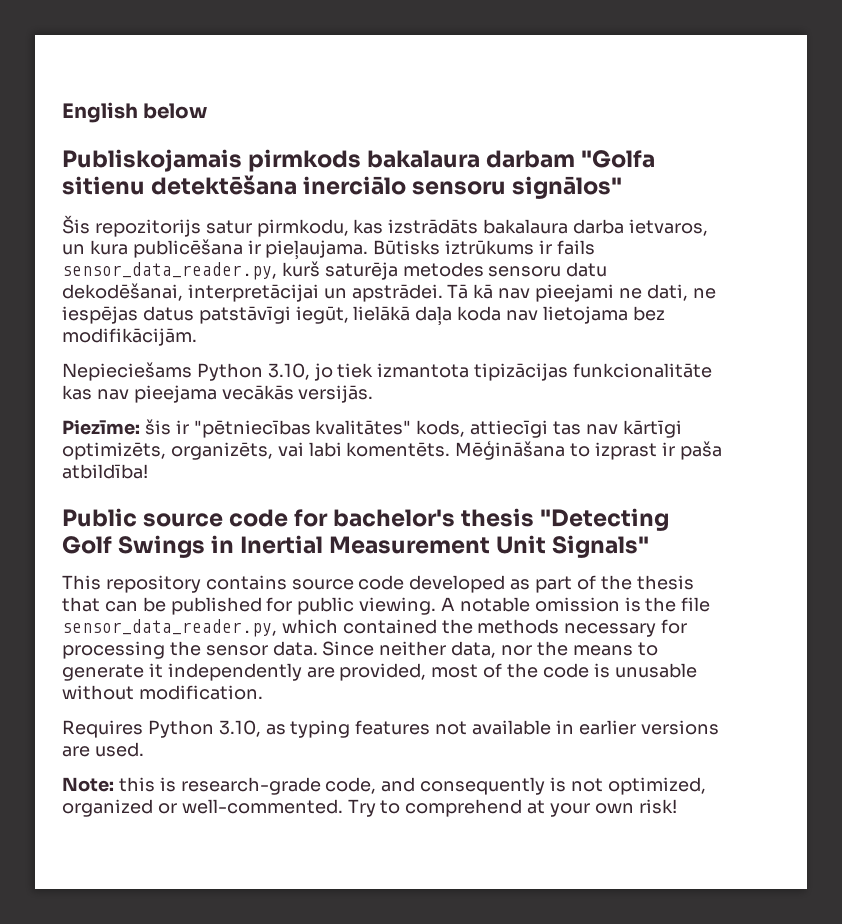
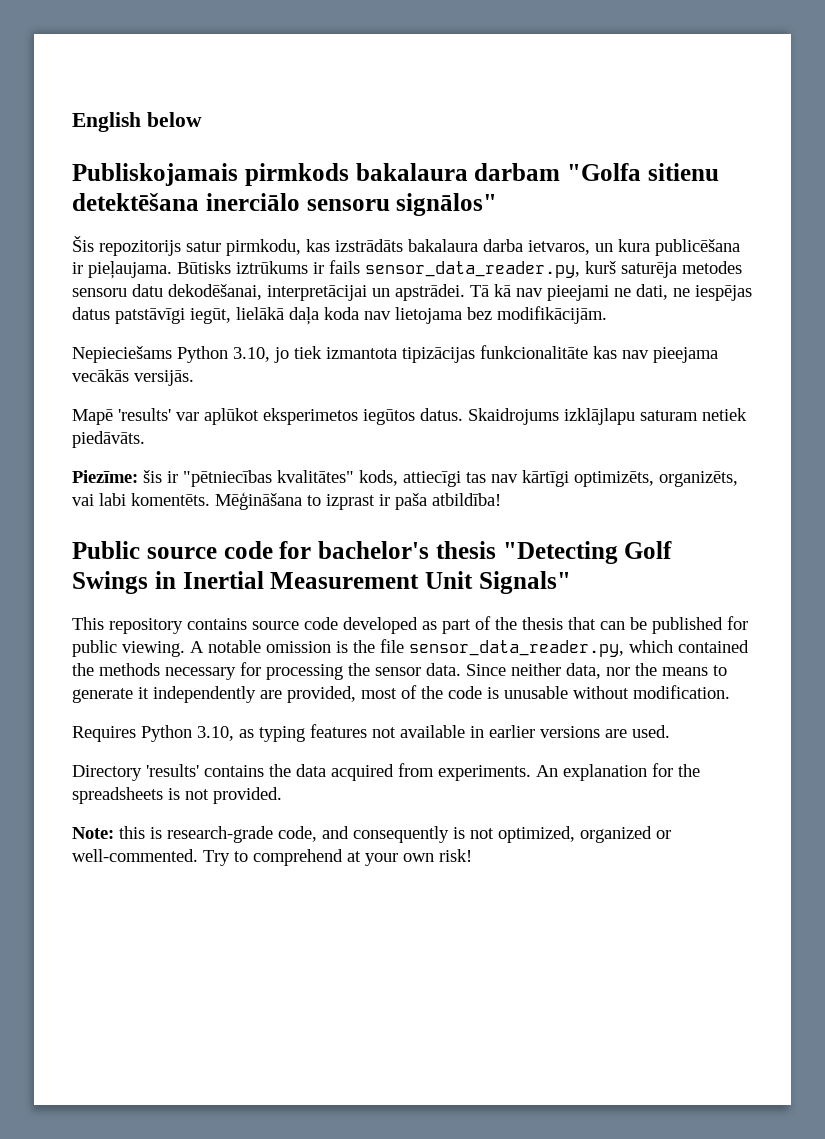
+ Mapē 'results' var aplūkot eksperimetos iegūtos datus. Skaidrojums izklājlapu saturam netiek piedāvāts.
+ Directory 'results' contains the data acquired from experiments. An explanation for the spreadsheets is not provided.

